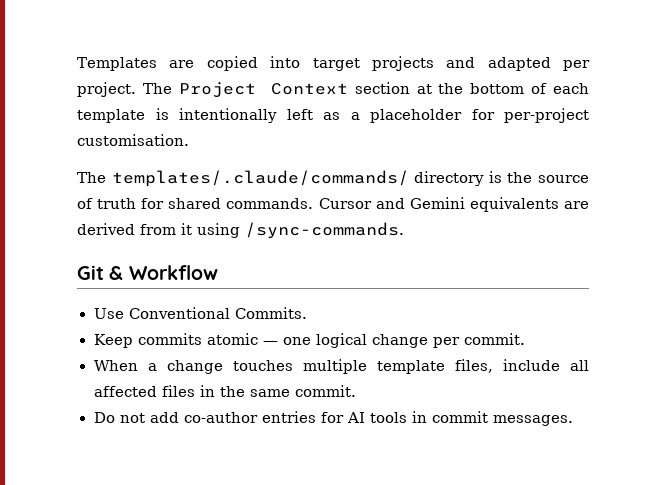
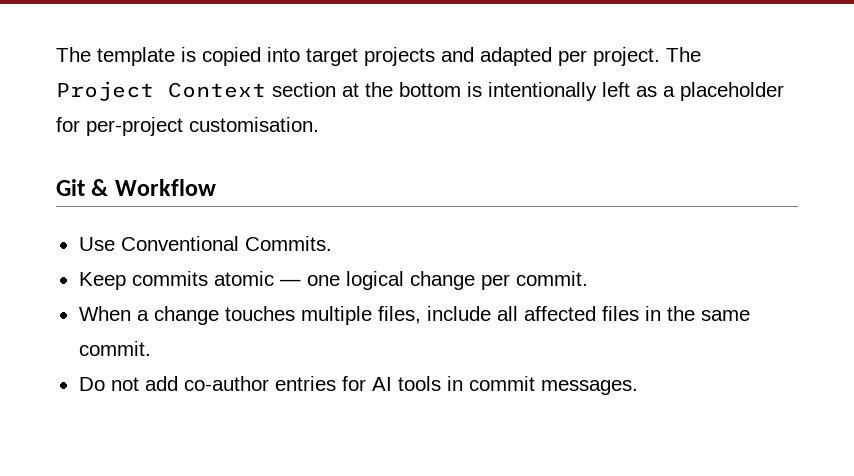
- Templates are copied into target projects and adapted per project.
+ The template is copied into target projects and adapted per project.
- The Project Context section at the bottom of each template is intentionally left as a placeholder for per-project customisation.
+ The Project Context section at the bottom is intentionally left as a placeholder for per-project customisation.
- The templates/.claude/commands/ directory is the source of truth for shared commands. Cursor and Gemini equivalents are derived from it using /sync-commands.
- When a change touches multiple template files, include all affected files in the same commit.
+ When a change touches multiple files, include all affected files in the same commit.

